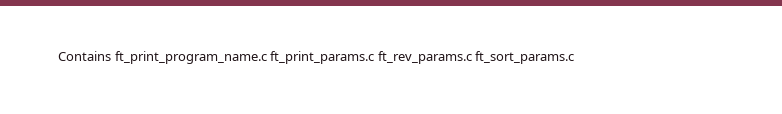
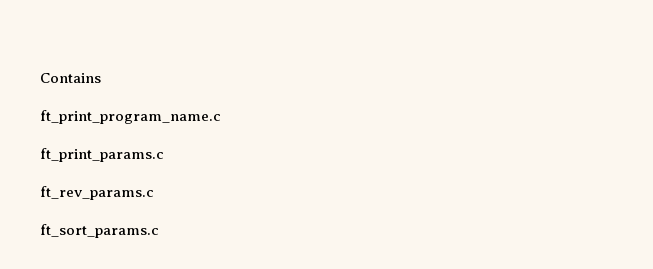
- Contains ft_print_program_name.c ft_print_params.c ft_rev_params.c ft_sort_params.c
+ Contains
+ ft_print_program_name.c
+ ft_print_params.c
+ ft_rev_params.c
+ ft_sort_params.c

